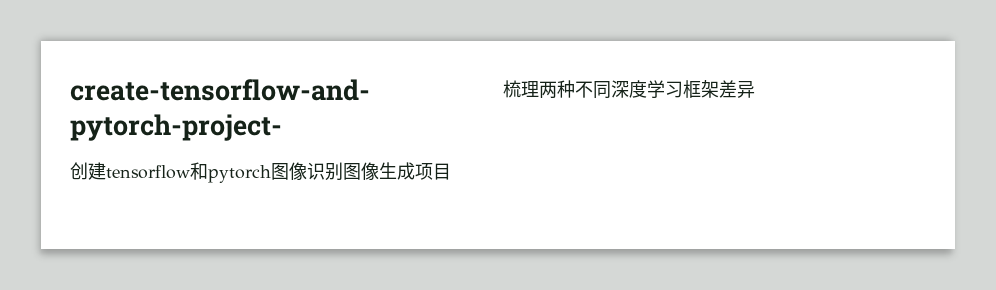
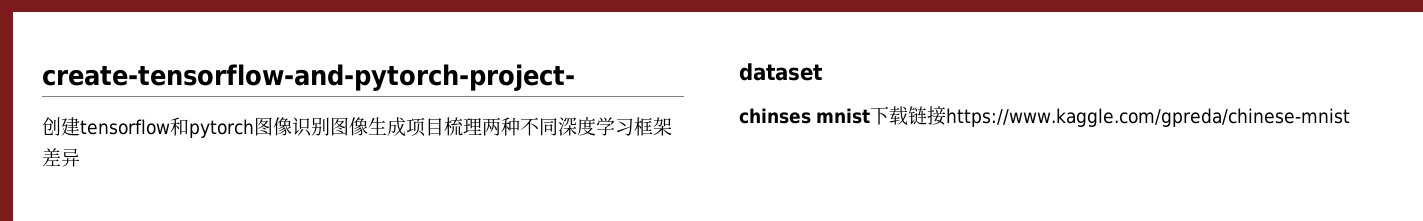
+ dataset
+ chinses mnist下载链接https://www.kaggle.com/gpreda/chinese-mnist

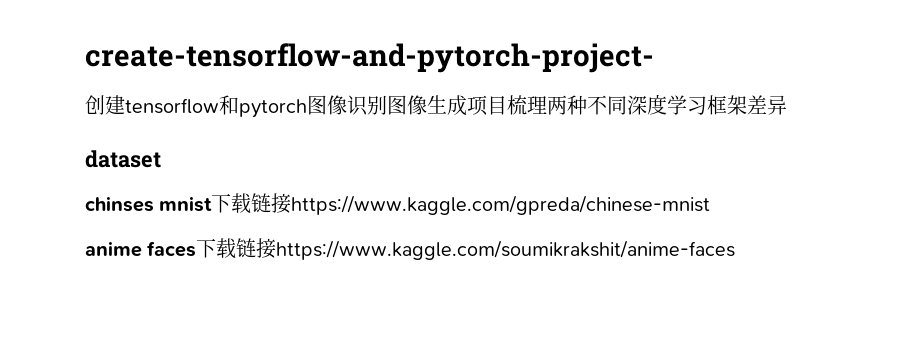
+ anime faces下载链接https://www.kaggle.com/soumikrakshit/anime-faces

